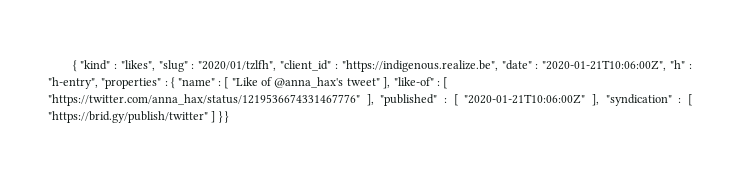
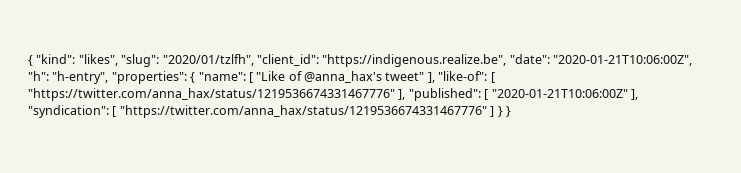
- { "kind" : "likes", "slug" : "2020/01/tzlfh", "client_id" : "https://indigenous.realize.be", "date" : "2020-01-21T10:06:00Z", "h" : "h-entry", "properties" : { "name" : [ "Like of @anna_hax's tweet" ], "like-of" : [ "https://twitter.com/anna_hax/status/1219536674331467776" ], "published" : [ "2020-01-21T10:06:00Z" ], "syndication" : [ "https://brid.gy/publish/twitter" ] } }
+ { "kind": "likes", "slug": "2020/01/tzlfh", "client_id": "https://indigenous.realize.be", "date": "2020-01-21T10:06:00Z", "h": "h-entry", "properties": { "name": [ "Like of @anna_hax's tweet" ], "like-of": [ "https://twitter.com/anna_hax/status/1219536674331467776" ], "published": [ "2020-01-21T10:06:00Z" ], "syndication": [ "https://twitter.com/anna_hax/status/1219536674331467776" ] } }

